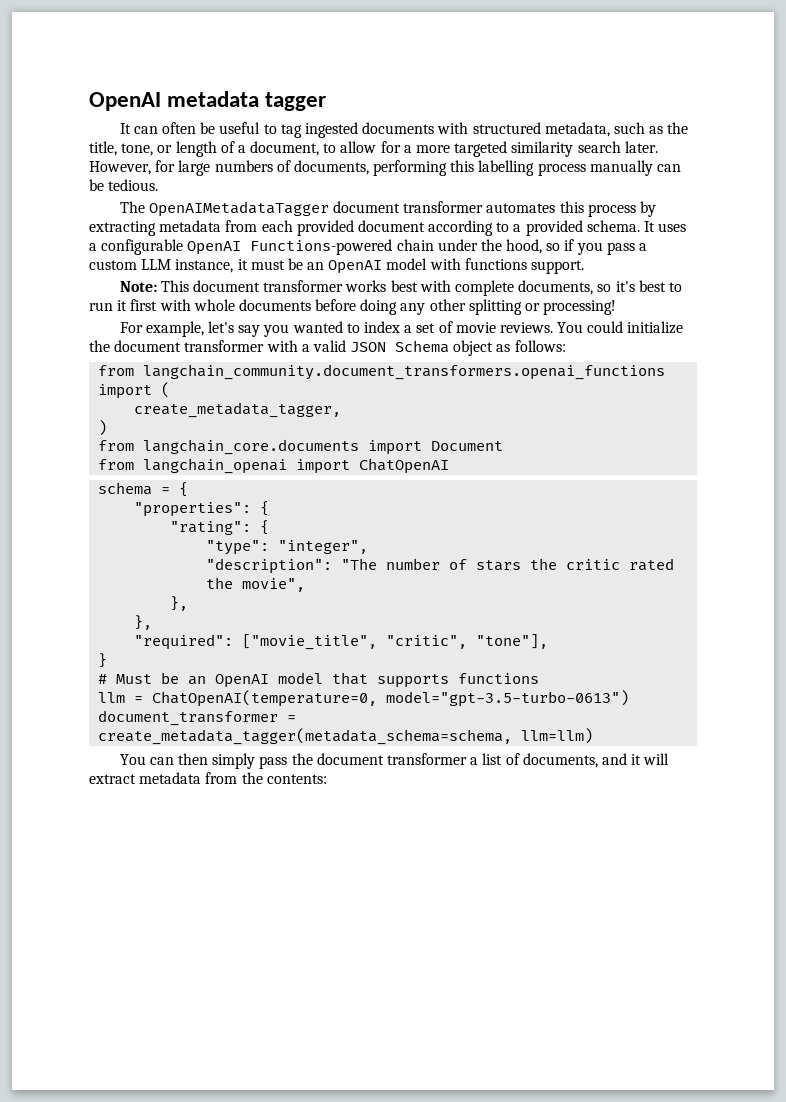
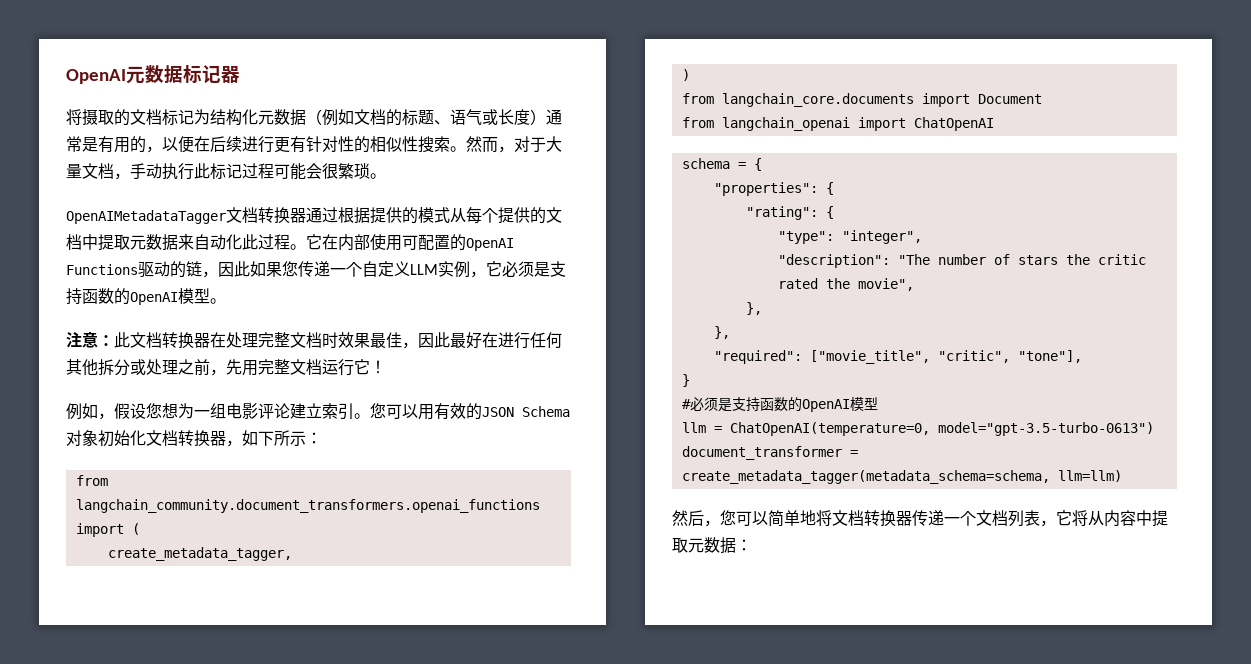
- OpenAI metadata tagger
- It can often be useful to tag ingested documents with structured metadata, such as the title, tone, or length of a document, to allow for a more targeted similarity search later. However, for large numbers of documents, performing this labelling process manually can be tedious.
- The OpenAIMetadataTagger document transformer automates this process by extracting metadata from each provided document according to a provided schema. It uses a configurable OpenAI Functions-powered chain under the hood, so if you pass a custom LLM instance, it must be an OpenAI model with functions support.
- Note: This document transformer works best with complete documents, so it's best to run it first with whole documents before doing any other splitting or processing!
- For example, let's say you wanted to index a set of movie reviews. You could initialize the document transformer with a valid JSON Schema object as follows:
+ OpenAI元数据标记器
+ 将摄取的文档标记为结构化元数据（例如文档的标题、语气或长度）通常是有用的，以便在后续进行更有针对性的相似性搜索。然而，对于大量文档，手动执行此标记过程可能会很繁琐。
+ OpenAIMetadataTagger文档转换器通过根据提供的模式从每个提供的文档中提取元数据来自动化此过程。它在内部使用可配置的OpenAI Functions驱动的链，因此如果您传递一个自定义LLM实例，它必须是支持函数的OpenAI模型。
+ 注意：此文档转换器在处理完整文档时效果最佳，因此最好在进行任何其他拆分或处理之前，先用完整文档运行它！
+ 例如，假设您想为一组电影评论建立索引。您可以用有效的JSON Schema对象初始化文档转换器，如下所示：
- # Must be an OpenAI model that supports functions
+ #必须是支持函数的OpenAI模型
- You can then simply pass the document transformer a list of documents, and it will extract metadata from the contents:
+ 然后，您可以简单地将文档转换器传递一个文档列表，它将从内容中提取元数据：

